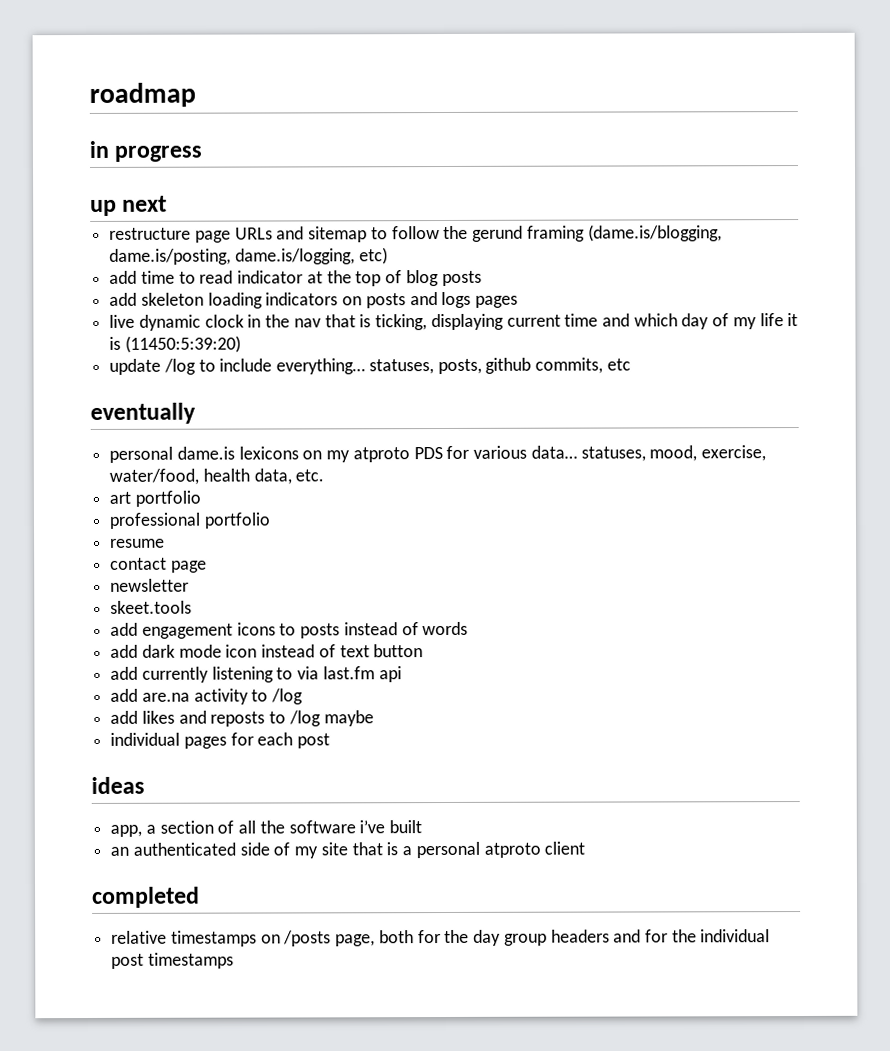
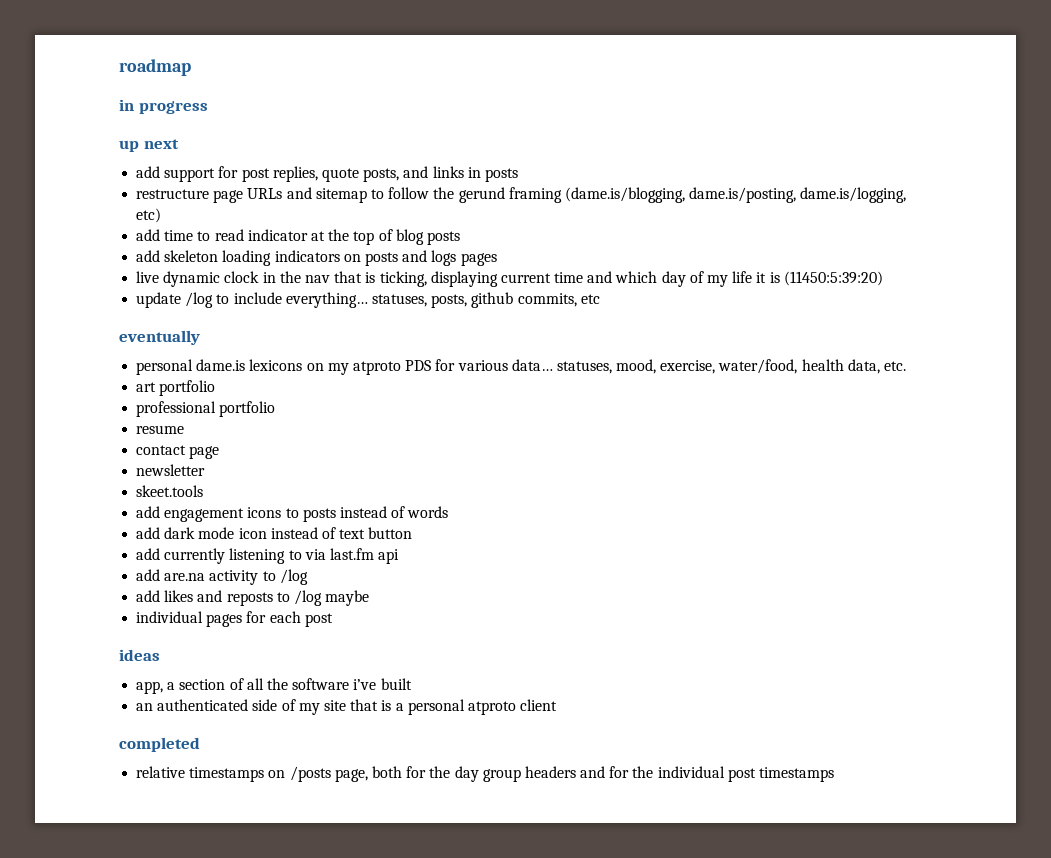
+ add support for post replies, quote posts, and links in posts

